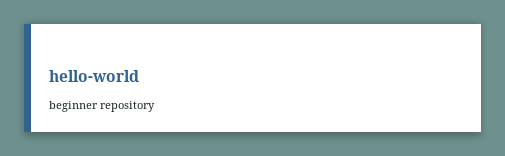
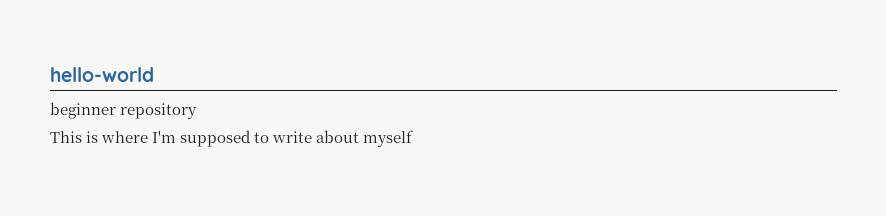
+ This is where I'm supposed to write about myself

